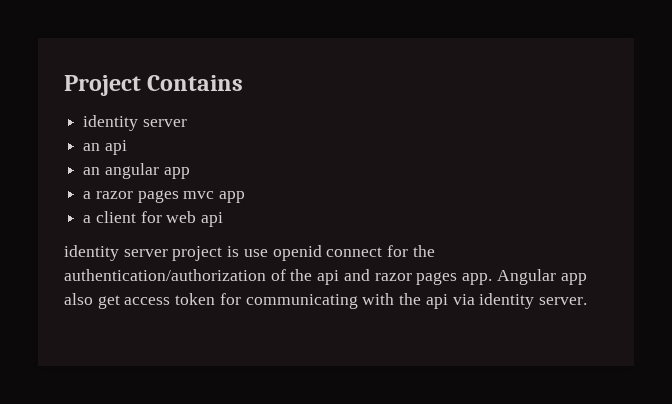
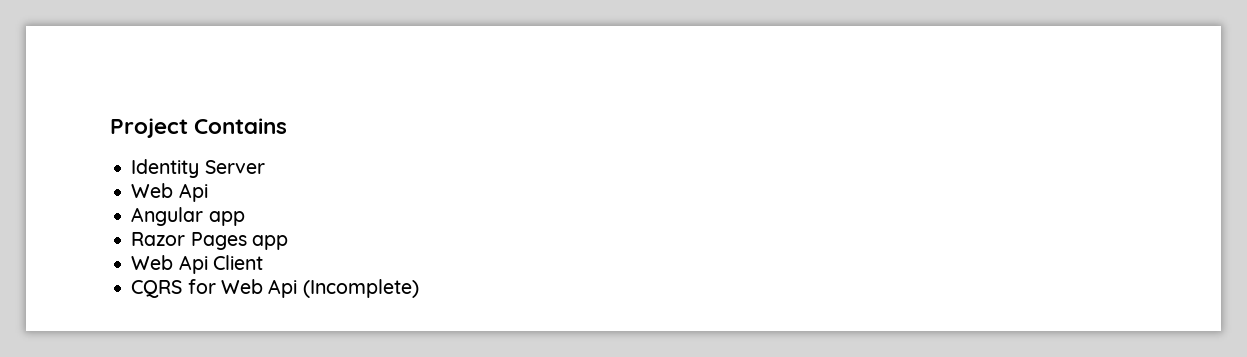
  Project Contains
- identity server
- an api
- an angular app
- a razor pages mvc app
- a client for web api
- identity server project is use openid connect for the authentication/authorization of the api and razor pages app. Angular app also get access token for communicating with the api via identity server.
+ Identity Server
+ Web Api
+ Angular app
+ Razor Pages app
+ Web Api Client
+ CQRS for Web Api (Incomplete)

